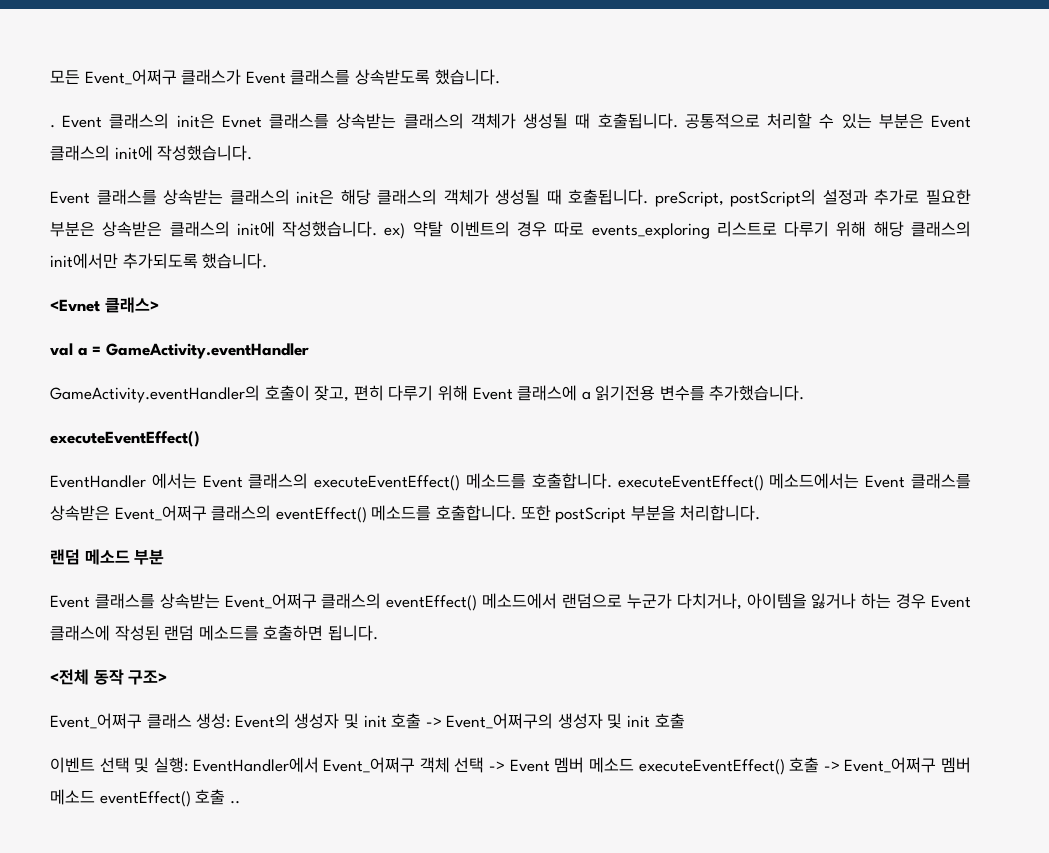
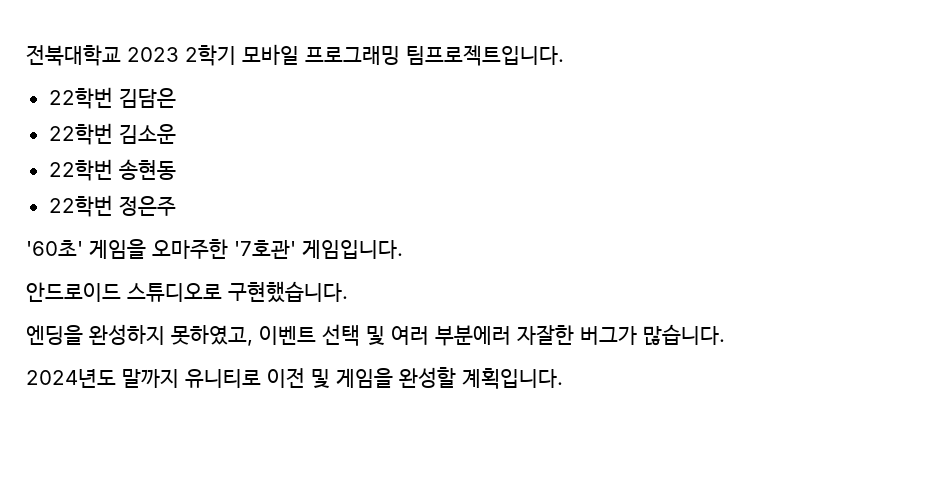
- 모든 Event_어쩌구 클래스가 Event 클래스를 상속받도록 했습니다.
- . Event 클래스의 init은 Evnet 클래스를 상속받는 클래스의 객체가 생성될 때 호출됩니다. 공통적으로 처리할 수 있는 부분은 Event 클래스의 init에 작성했습니다.
- Event 클래스를 상속받는 클래스의 init은 해당 클래스의 객체가 생성될 때 호출됩니다. preScript, postScript의 설정과 추가로 필요한 부분은 상속받은 클래스의 init에 작성했습니다. ex) 약탈 이벤트의 경우 따로 events_exploring 리스트로 다루기 위해 해당 클래스의 init에서만 추가되도록 했습니다.
- <Evnet 클래스>
- val a = GameActivity.eventHandler
- GameActivity.eventHandler의 호출이 잦고, 편히 다루기 위해 Event 클래스에 a 읽기전용 변수를 추가했습니다.
- executeEventEffect()
- EventHandler 에서는 Event 클래스의 executeEventEffect() 메소드를 호출합니다. executeEventEffect() 메소드에서는 Event 클래스를 상속받은 Event_어쩌구 클래스의 eventEffect() 메소드를 호출합니다. 또한 postScript 부분을 처리합니다.
- 랜덤 메소드 부분
- Event 클래스를 상속받는 Event_어쩌구 클래스의 eventEffect() 메소드에서 랜덤으로 누군가 다치거나, 아이템을 잃거나 하는 경우 Event 클래스에 작성된 랜덤 메소드를 호출하면 됩니다.
- <전체 동작 구조>
- Event_어쩌구 클래스 생성: Event의 생성자 및 init 호출 -> Event_어쩌구의 생성자 및 init 호출
- 이벤트 선택 및 실행: EventHandler에서 Event_어쩌구 객체 선택 -> Event 멤버 메소드 executeEventEffect() 호출 -> Event_어쩌구 멤버 메소드 eventEffect() 호출 ..
+ 전북대학교 2023 2학기 모바일 프로그래밍 팀프로젝트입니다.
+ 22학번 김담은
+ 22학번 김소운
+ 22학번 송현동
+ 22학번 정은주
+ '60초' 게임을 오마주한 '7호관' 게임입니다.
+ 안드로이드 스튜디오로 구현했습니다.
+ 엔딩을 완성하지 못하였고, 이벤트 선택 및 여러 부분에러 자잘한 버그가 많습니다.
+ 2024년도 말까지 유니티로 이전 및 게임을 완성할 계획입니다.

